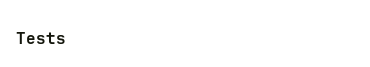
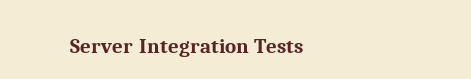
- Tests
+ Server Integration Tests

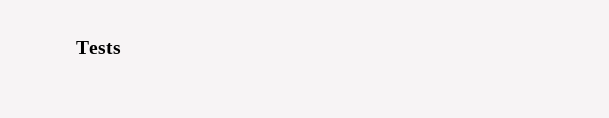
- Server Integration Tests
+ Tests

